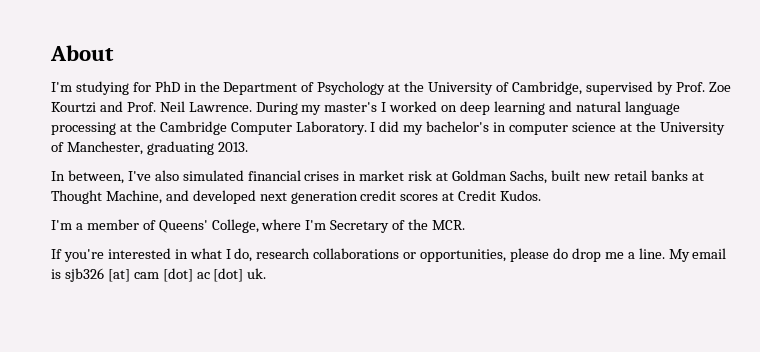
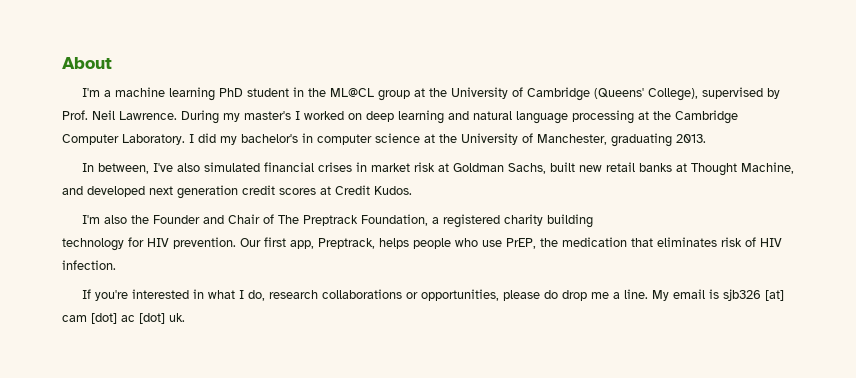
- I'm studying for PhD in the Department of Psychology at the University of Cambridge, supervised by Prof. Zoe Kourtzi and Prof. Neil Lawrence.
+ I'm a machine learning PhD student in the ML@CL group at the University of Cambridge (Queens' College), supervised by Prof. Neil Lawrence.
- I'm a member of Queens' College, where I'm Secretary of the MCR.
+ I'm also the Founder and Chair of The Preptrack Foundation, a registered charity building
+ technology for HIV prevention. Our first app, Preptrack, helps people who use PrEP, the medication that eliminates risk of HIV infection.

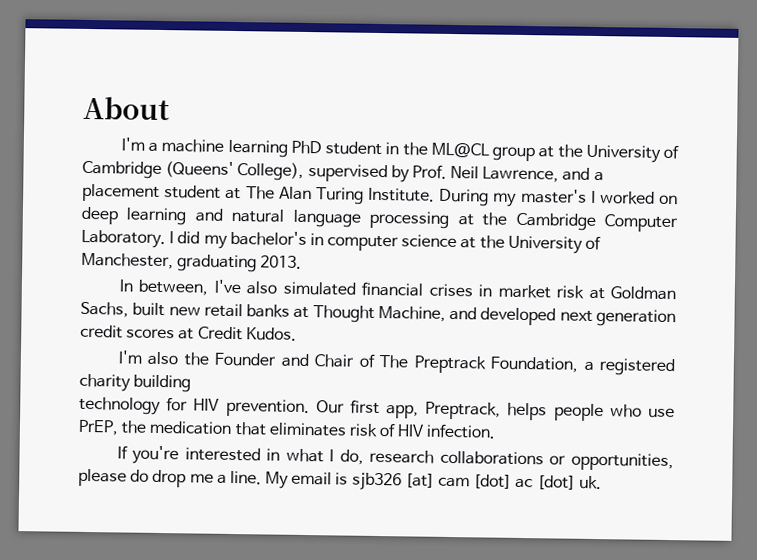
- I'm a machine learning PhD student in the ML@CL group at the University of Cambridge (Queens' College), supervised by Prof. Neil Lawrence.
+ I'm a machine learning PhD student in the ML@CL group at the University of Cambridge (Queens' College), supervised by Prof. Neil Lawrence, and a placement student at The Alan Turing Institute.

